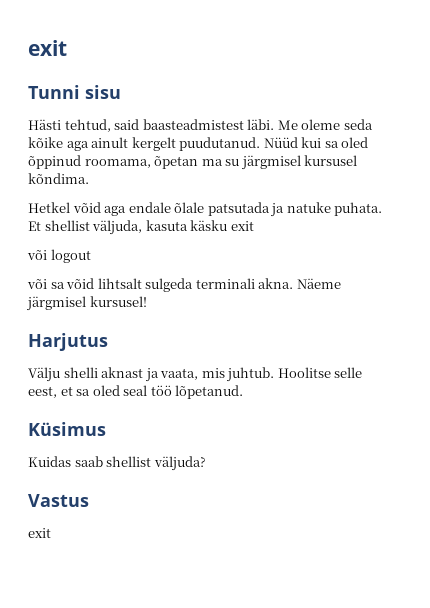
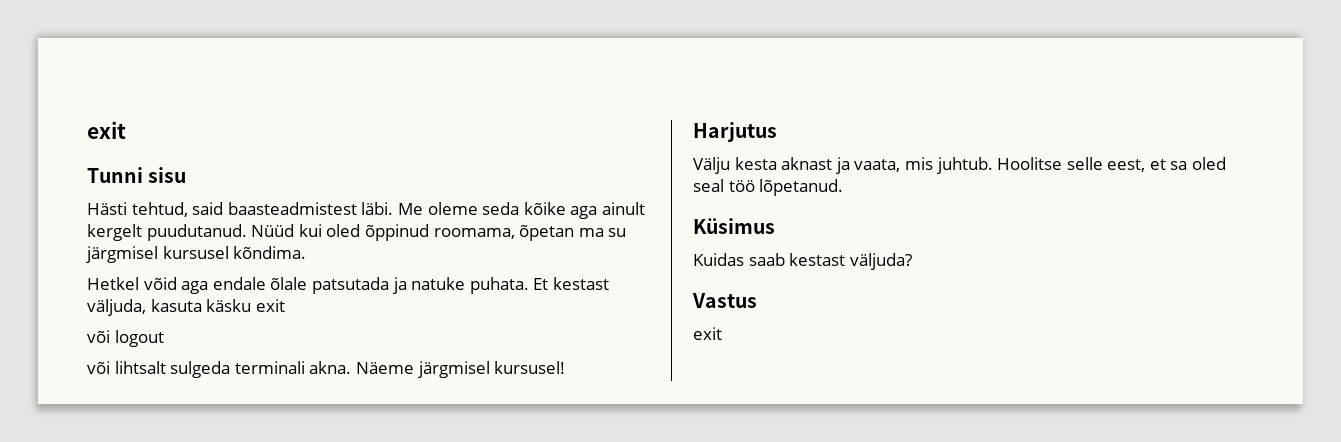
- Nüüd kui sa oled õppinud roomama, õpetan ma su järgmisel kursusel kõndima.
+ Nüüd kui oled õppinud roomama, õpetan ma su järgmisel kursusel kõndima.
- Et shellist väljuda, kasuta käsku exit
+ Et kestast väljuda, kasuta käsku exit
- või sa võid lihtsalt sulgeda terminali akna.
+ või lihtsalt sulgeda terminali akna.
- Välju shelli aknast ja vaata, mis juhtub.
+ Välju kesta aknast ja vaata, mis juhtub.
- Kuidas saab shellist väljuda?
+ Kuidas saab kestast väljuda?

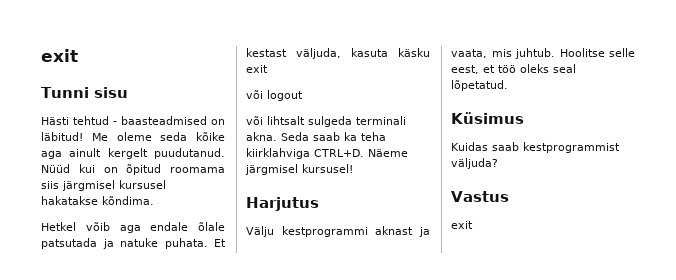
- Hästi tehtud, said baasteadmistest läbi.
+ Hästi tehtud - baasteadmised on läbitud!
- Nüüd kui oled õppinud roomama, õpetan ma su järgmisel kursusel kõndima.
+ Nüüd kui on õpitud roomama siis järgmisel kursusel hakatakse kõndima.
- Hetkel võid aga endale õlale patsutada ja natuke puhata.
+ Hetkel võib aga endale õlale patsutada ja natuke puhata.
+ Seda saab ka teha kiirklahviga CTRL+D.
- Välju kesta aknast ja vaata, mis juhtub.
+ Välju kestprogrammi aknast ja vaata, mis juhtub.
- Hoolitse selle eest, et sa oled seal töö lõpetanud.
+ Hoolitse selle eest, et töö oleks seal lõpetatud.
- Kuidas saab kestast väljuda?
+ Kuidas saab kestprogrammist väljuda?

